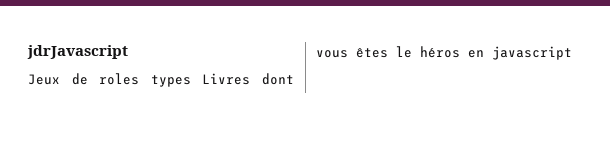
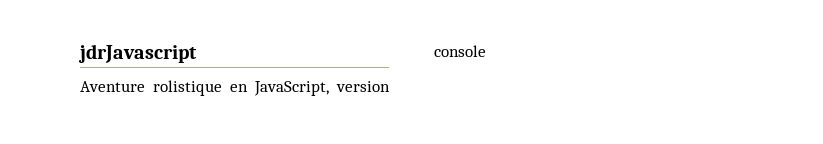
- Jeux de roles types Livres dont vous êtes le héros en javascript
+ Aventure rolistique en JavaScript, version console

